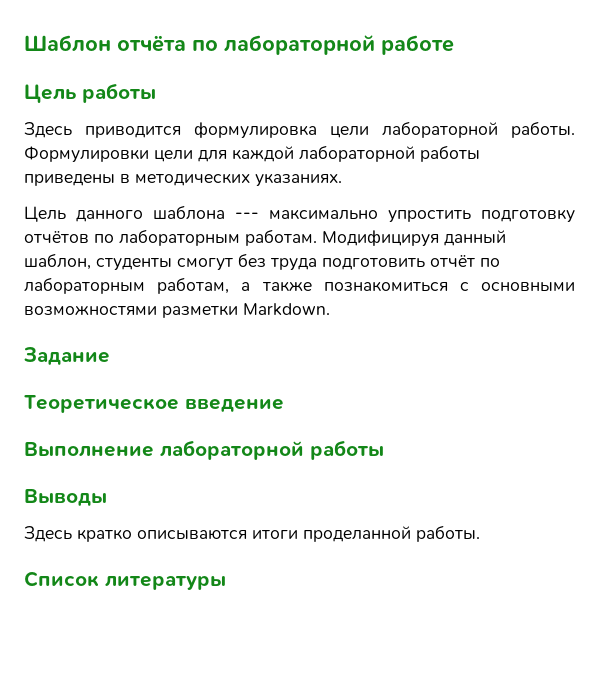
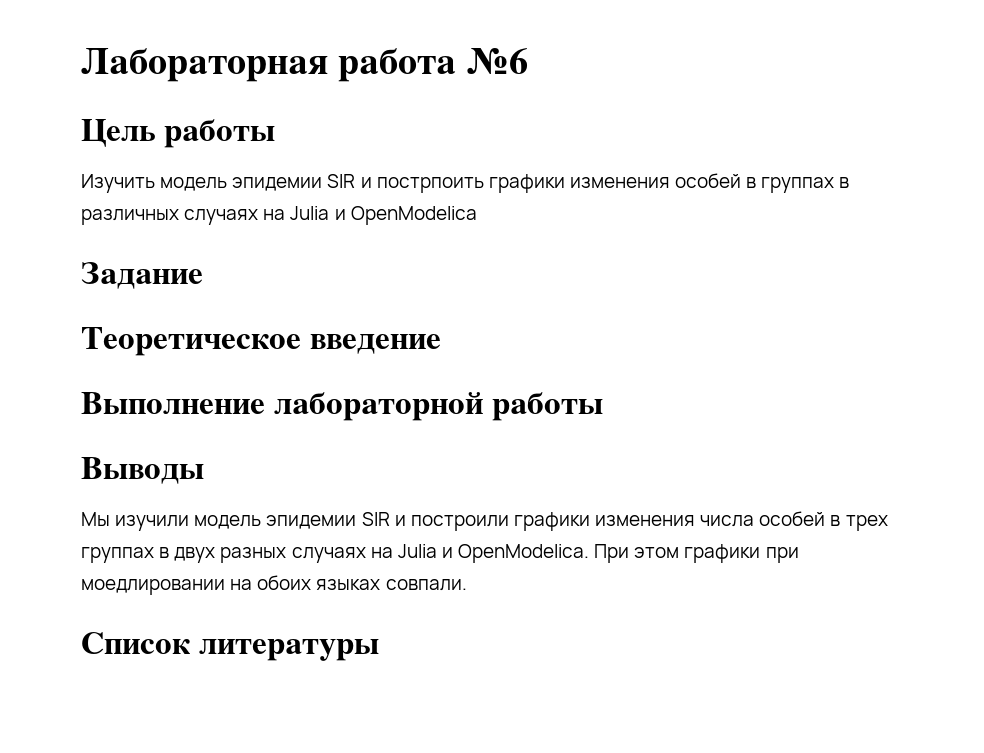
- Шаблон отчёта по лабораторной работе
+ Лабораторная работа №6
  Цель работы
- Здесь приводится формулировка цели лабораторной работы. Формулировки цели для каждой лабораторной работы приведены в методических указаниях.
- Цель данного шаблона --- максимально упростить подготовку отчётов по лабораторным работам. Модифицируя данный шаблон, студенты смогут без труда подготовить отчёт по лабораторным работам, а также познакомиться с основными возможностями разметки Markdown.
+ Изучить модель эпидемии SIR и пострпоить графики изменения особей в группах в различных случаях на Julia и OpenModelica
- Здесь кратко описываются итоги проделанной работы.
+ Мы изучили модель эпидемии SIR и построили графики изменения числа особей в трех группах в двух разных случаях на Julia и OpenModelica. При этом графики при моедлировании на обоих языках совпали.

